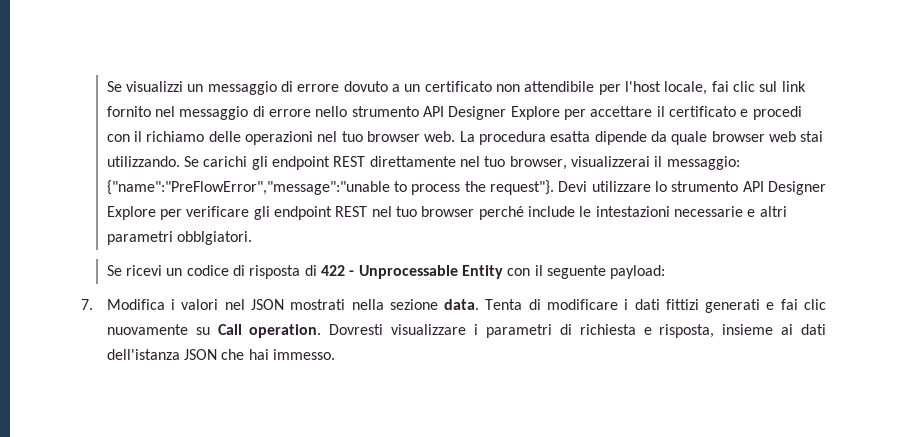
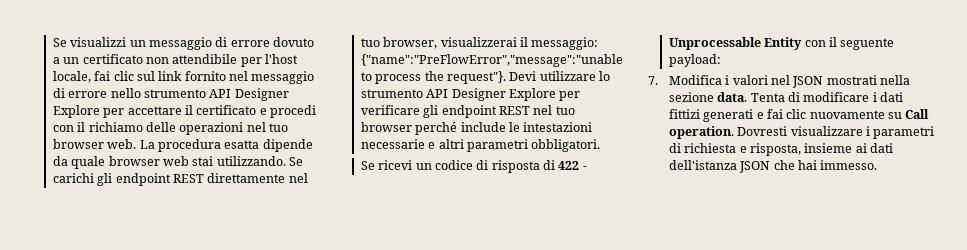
- Devi utilizzare lo strumento API Designer Explore per verificare gli endpoint REST nel tuo browser perché include le intestazioni necessarie e altri parametri obblgiatori.
+ Devi utilizzare lo strumento API Designer Explore per verificare gli endpoint REST nel tuo browser perché include le intestazioni necessarie e altri parametri obbligatori.

